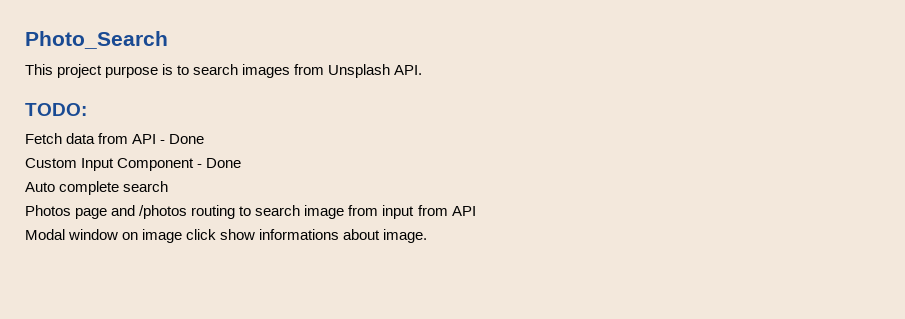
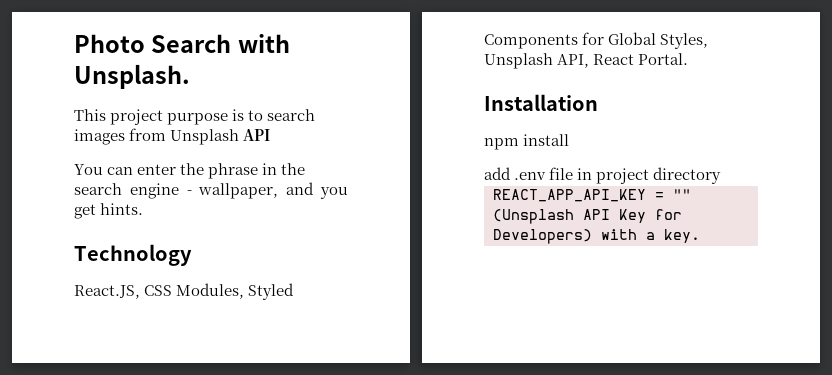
- Photo_Search
+ Photo Search with Unsplash.
- This project purpose is to search images from Unsplash API.
- TODO:
- Fetch data from API - Done
- Custom Input Component - Done
- Auto complete search
- Photos page and /photos routing to search image from input from API
- Modal window on image click show informations about image.
+ This project purpose is to search images from Unsplash API
+ You can enter the phrase in the search engine - wallpaper, and you get hints.
+ Technology
+ React.JS, CSS Modules, Styled Components for Global Styles, Unsplash API, React Portal.
+ Installation
+ npm install
+ add .env file in project directory
+ REACT_APP_API_KEY = "" (Unsplash API Key for Developers) with a key.

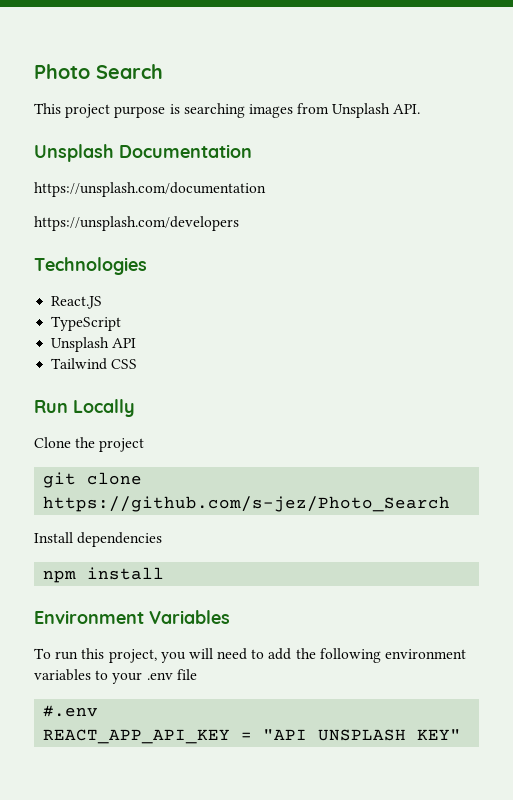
- Photo Search with Unsplash.
+ Photo Search
- This project purpose is to search images from Unsplash API
- You can enter the phrase in the search engine - wallpaper, and you get hints.
- Technology
- React.JS, CSS Modules, Styled Components for Global Styles, Unsplash API, React Portal.
- Installation
+ This project purpose is searching images from Unsplash API.
+ Unsplash Documentation
+ https://unsplash.com/documentation
+ https://unsplash.com/developers
+ Technologies
+ React.JS
+ TypeScript
+ Unsplash API
+ Tailwind CSS
+ Run Locally
+ Clone the project
+ git clone https://github.com/s-jez/Photo_Search
+ Install dependencies
  npm install
- add .env file in project directory
+ Environment Variables
+ To run this project, you will need to add the following environment variables to your .env file
+ #.env
- REACT_APP_API_KEY = "" (Unsplash API Key for Developers) with a key.
+ REACT_APP_API_KEY = "API UNSPLASH KEY"

